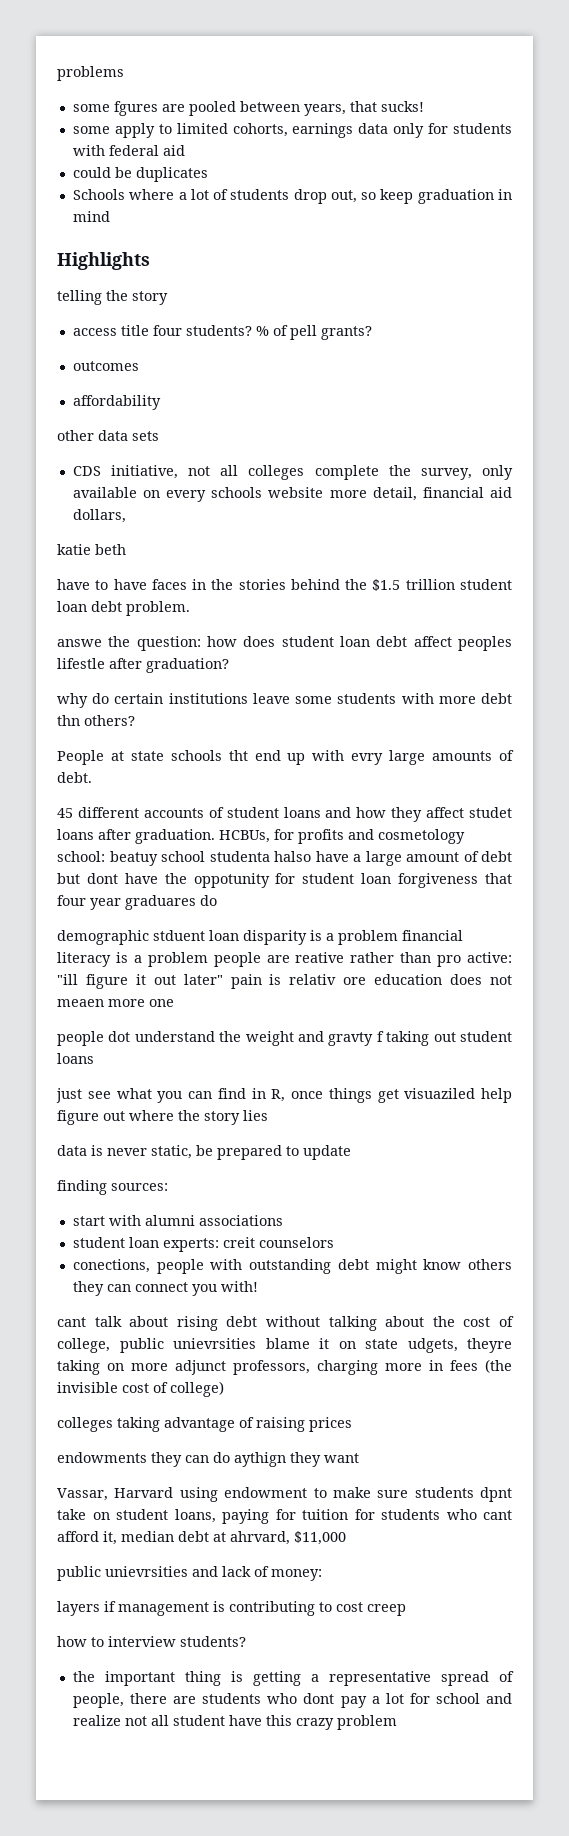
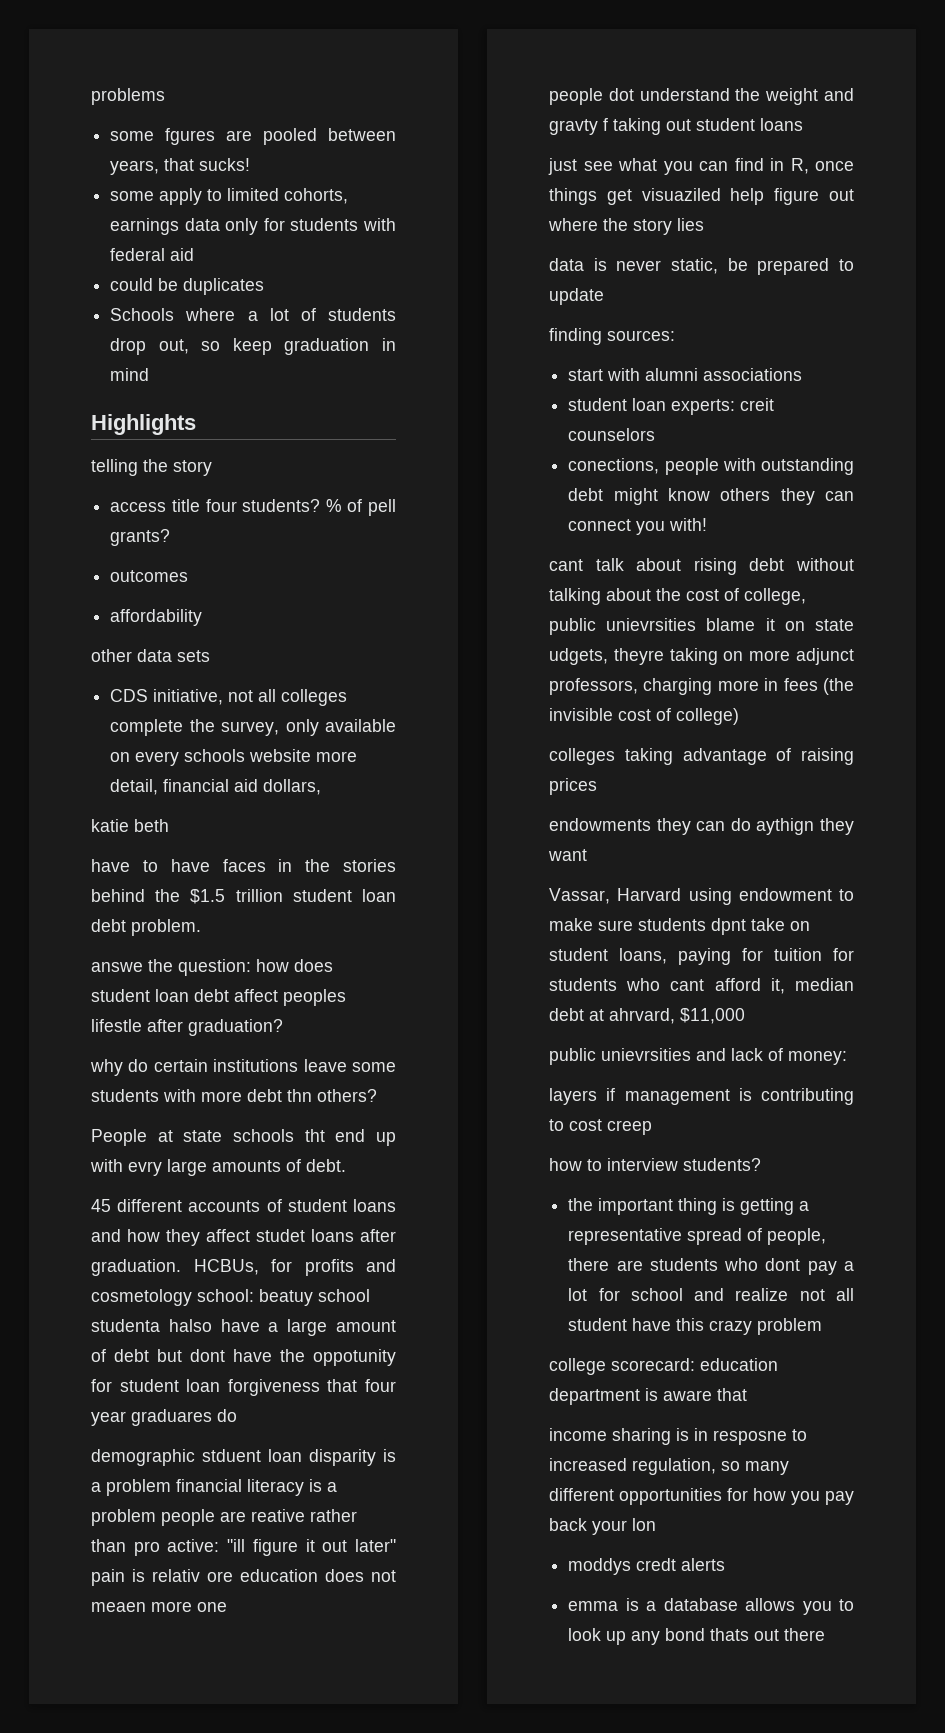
+ college scorecard: education department is aware that
+ income sharing is in resposne to increased regulation, so many different opportunities for how you pay back your lon
+ moddys credt alerts
+ emma is a database allows you to look up any bond thats out there

